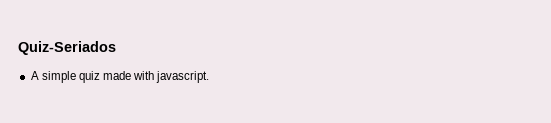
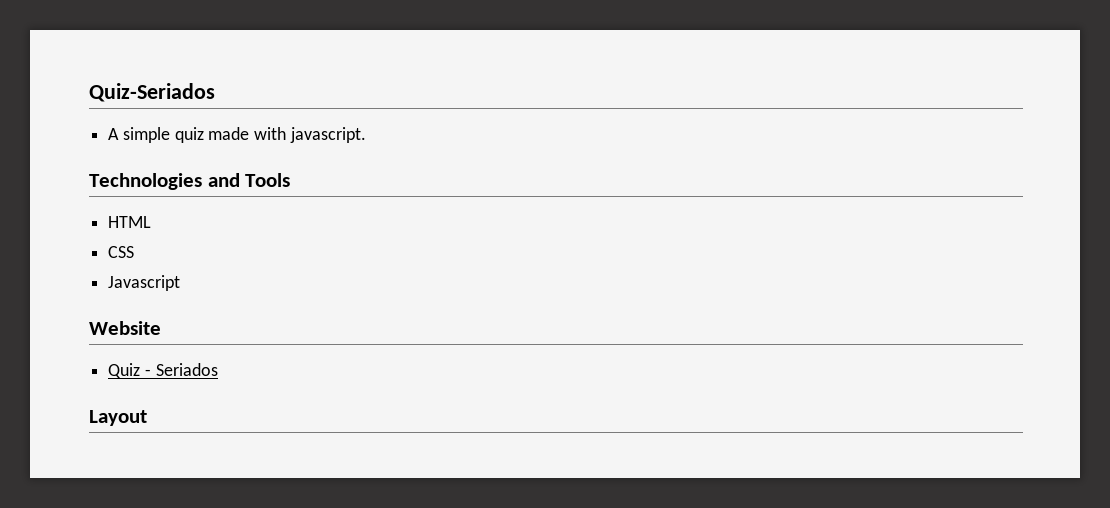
+ Technologies and Tools
+ HTML
+ CSS
+ Javascript
+ Website
+ Quiz - Seriados
+ Layout

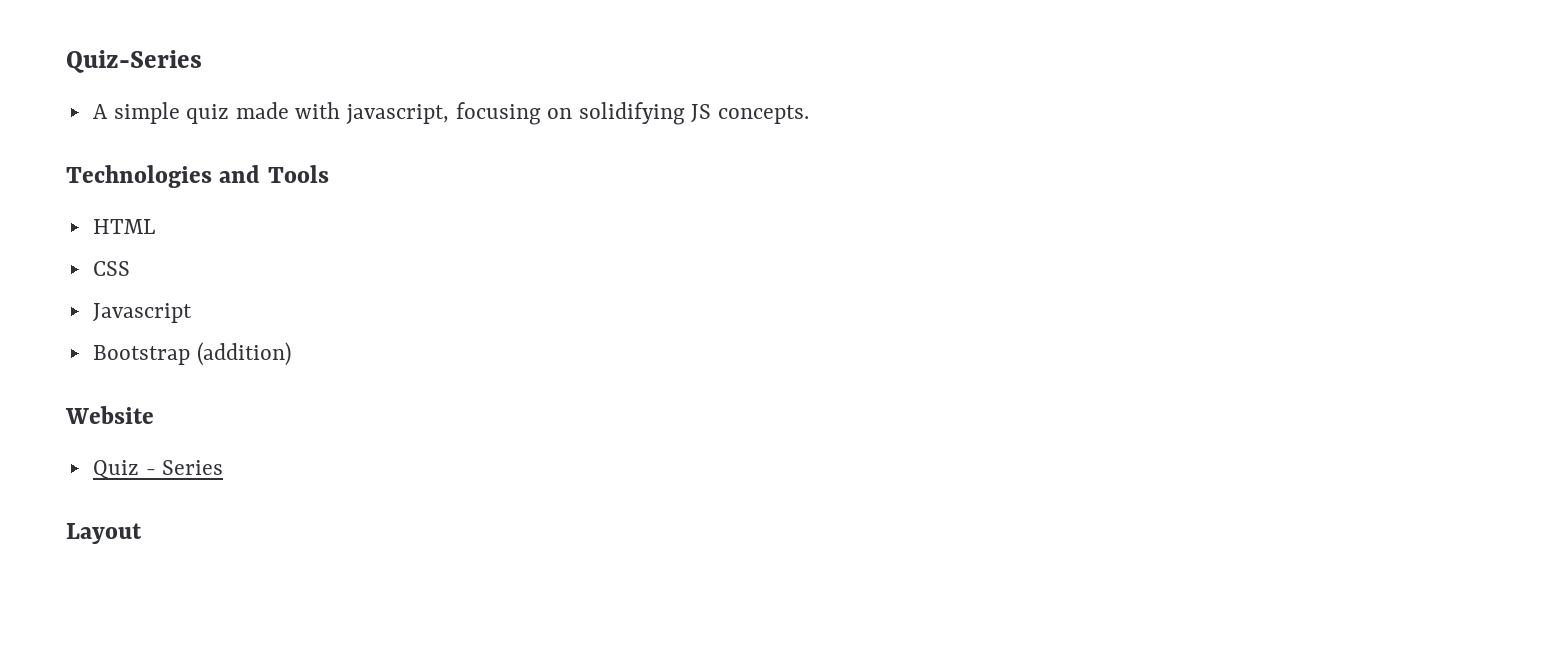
- Quiz-Seriados
+ Quiz-Series
- A simple quiz made with javascript.
+ A simple quiz made with javascript, focusing on solidifying JS concepts.
+ Bootstrap (addition)
- Quiz - Seriados
+ Quiz - Series

